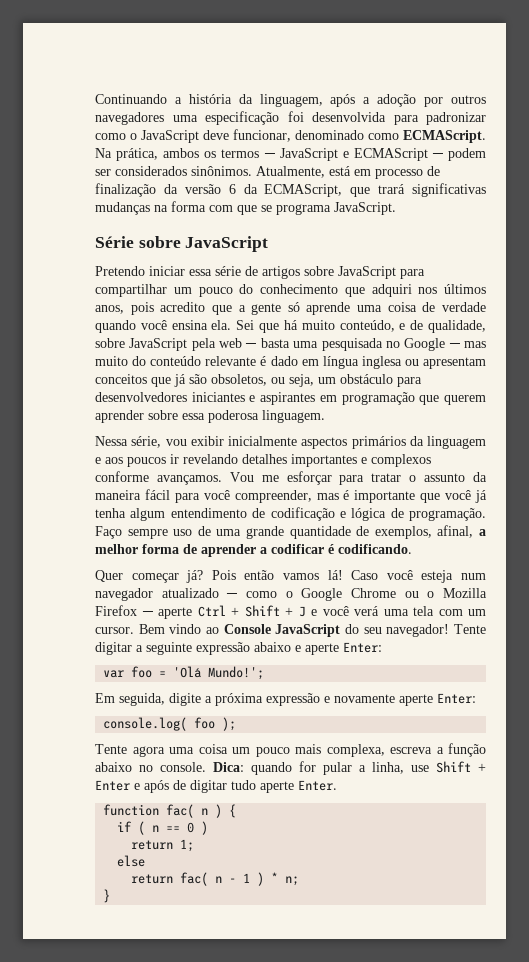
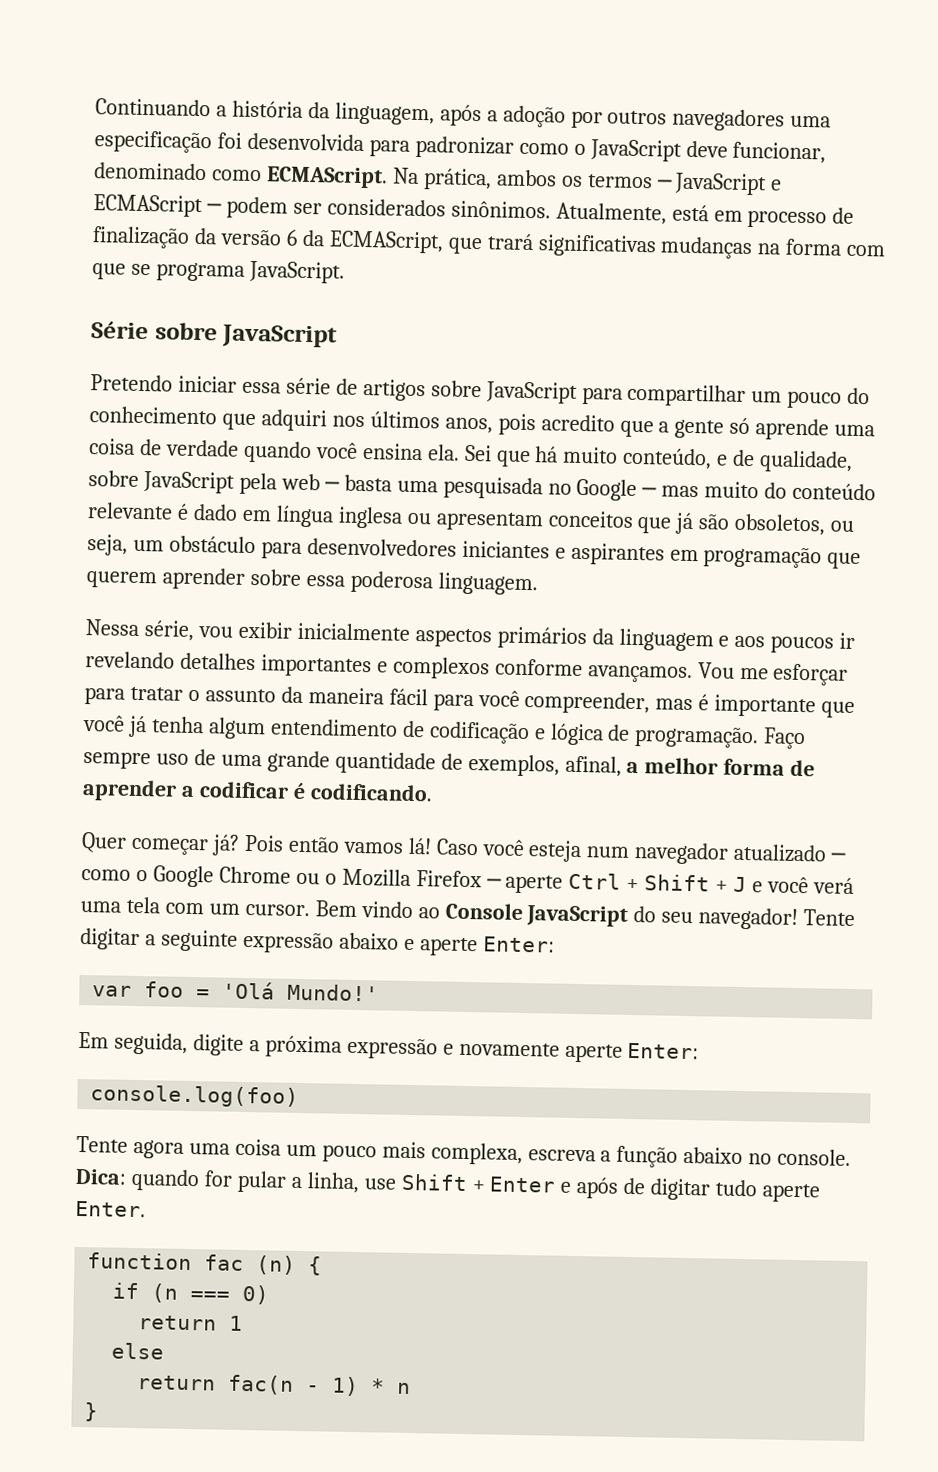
- var foo = 'Olá Mundo!';
+ var foo = 'Olá Mundo!'
- console.log( foo );
+ console.log(foo)
- function fac( n ) {
+ function fac (n) {
- if ( n == 0 )
- return 1;
+ if (n === 0)
+ return 1
- return fac( n - 1 ) * n;
+ return fac(n - 1) * n

